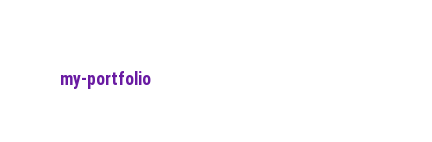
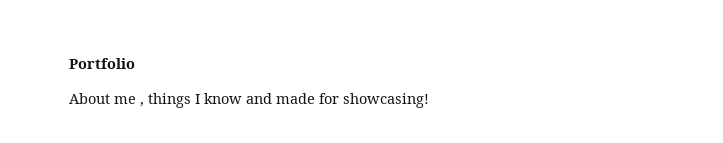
- my-portfolio
+ Portfolio
+ About me , things I know and made for showcasing!

